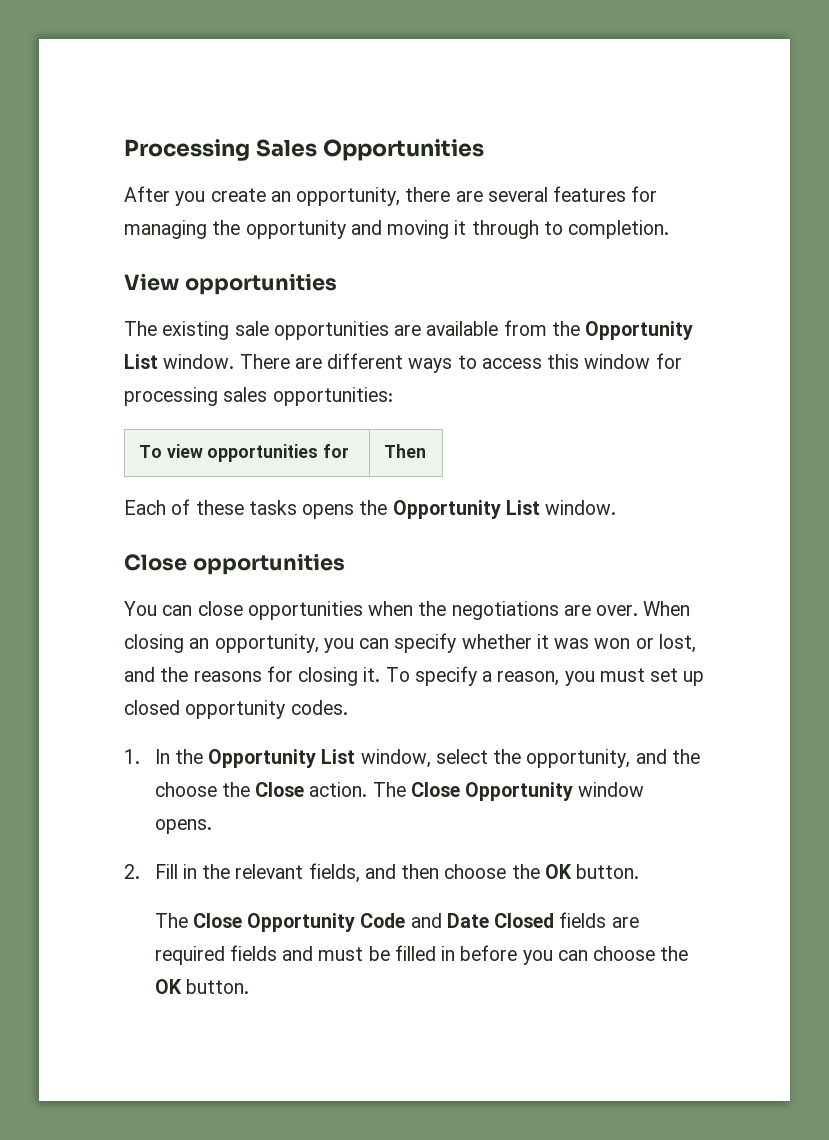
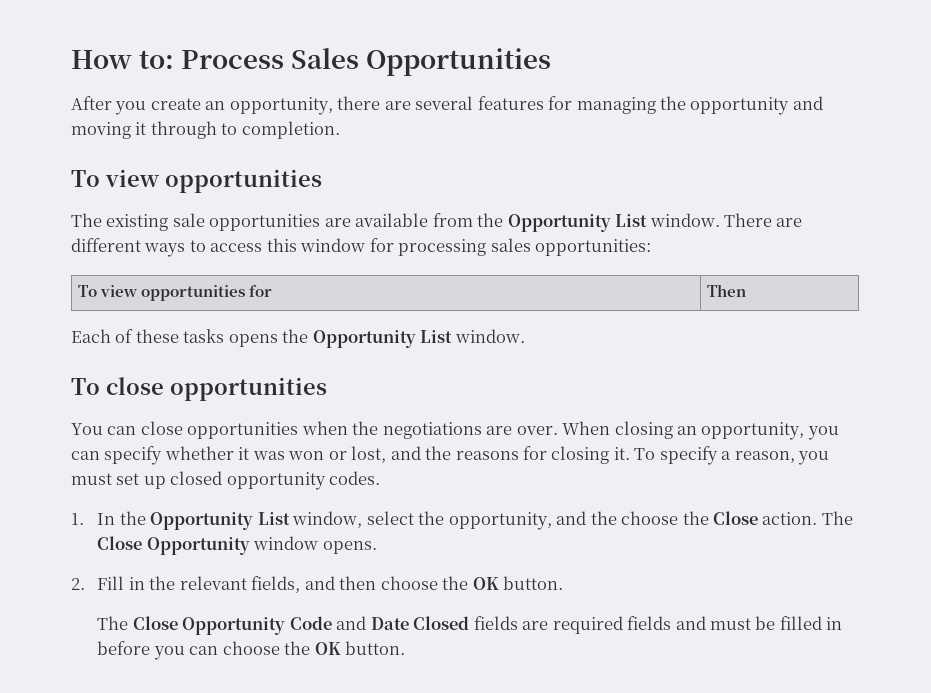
- Processing Sales Opportunities
+ How to: Process Sales Opportunities
  After you create an opportunity, there are several features for managing the opportunity and moving it through to completion.
- View opportunities
+ To view opportunities
- Close opportunities
+ To close opportunities

